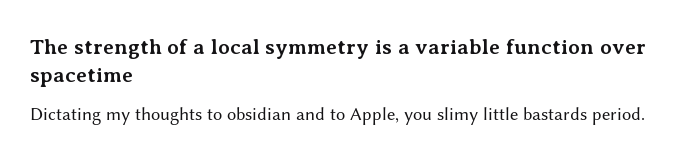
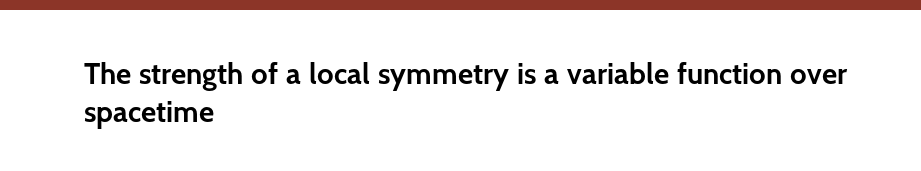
- Dictating my thoughts to obsidian and to Apple, you slimy little bastards period.

